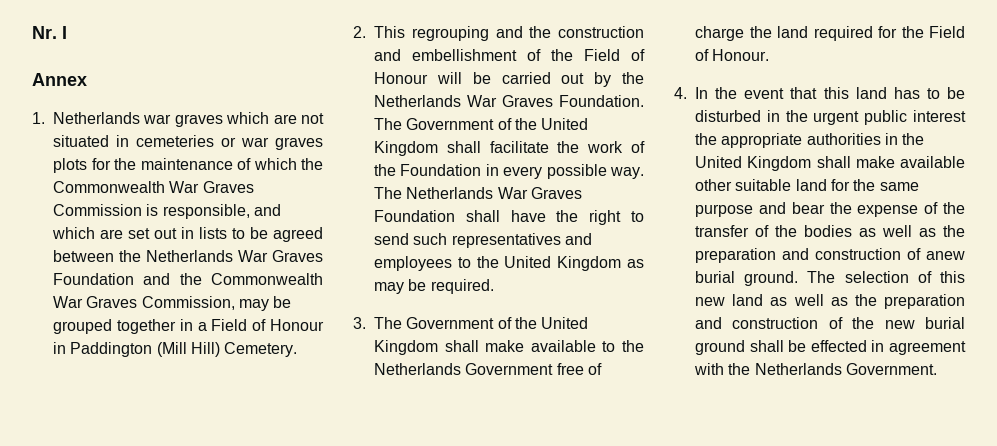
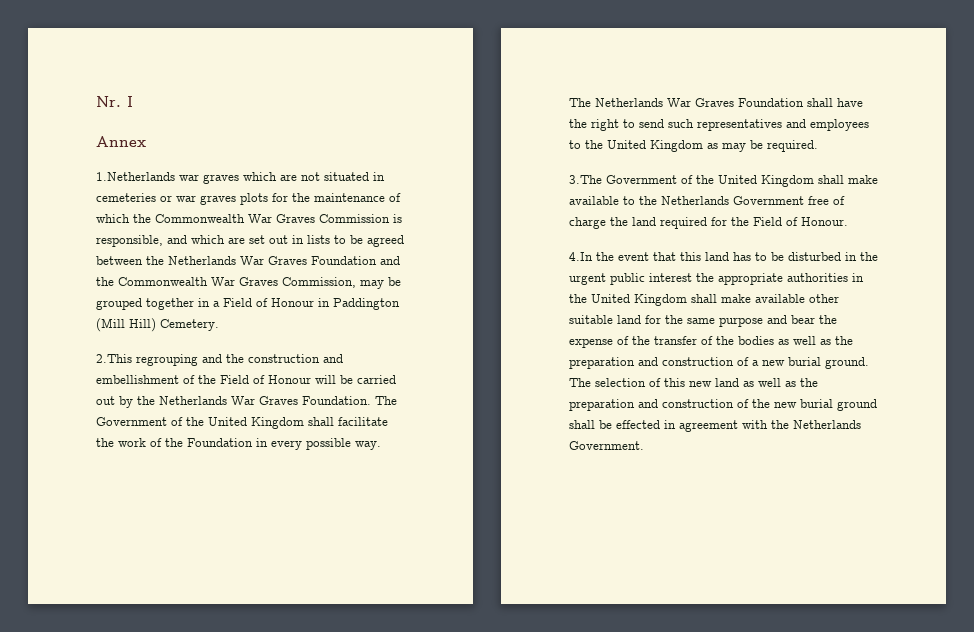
- 1. Netherlands war graves which are not situated in cemeteries or war graves plots for the maintenance of which the Commonwealth War Graves Commission is responsible, and which are set out in lists to be agreed between the Netherlands War Graves Foundation and the Commonwealth War Graves Commission, may be grouped together in a Field of Honour in Paddington (Mill Hill) Cemetery.
+ 1.Netherlands war graves which are not situated in cemeteries or war graves plots for the maintenance of which the Commonwealth War Graves Commission is responsible, and which are set out in lists to be agreed between the Netherlands War Graves Foundation and the Commonwealth War Graves Commission, may be grouped together in a Field of Honour in Paddington (Mill Hill) Cemetery.
- 2. This regrouping and the construction and embellishment of the Field of Honour will be carried out by the Netherlands War Graves Foundation.
+ 2.This regrouping and the construction and embellishment of the Field of Honour will be carried out by the Netherlands War Graves Foundation.
- 3. The Government of the United Kingdom shall make available to the Netherlands Government free of charge the land required for the Field of Honour.
+ 3.The Government of the United Kingdom shall make available to the Netherlands Government free of charge the land required for the Field of Honour.
- 4. In the event that this land has to be disturbed in the urgent public interest the appropriate authorities in the United Kingdom shall make available other suitable land for the same purpose and bear the expense of the transfer of the bodies as well as the preparation and construction of anew burial ground.
+ 4.In the event that this land has to be disturbed in the urgent public interest the appropriate authorities in the United Kingdom shall make available other suitable land for the same purpose and bear the expense of the transfer of the bodies as well as the preparation and construction of a new burial ground.

